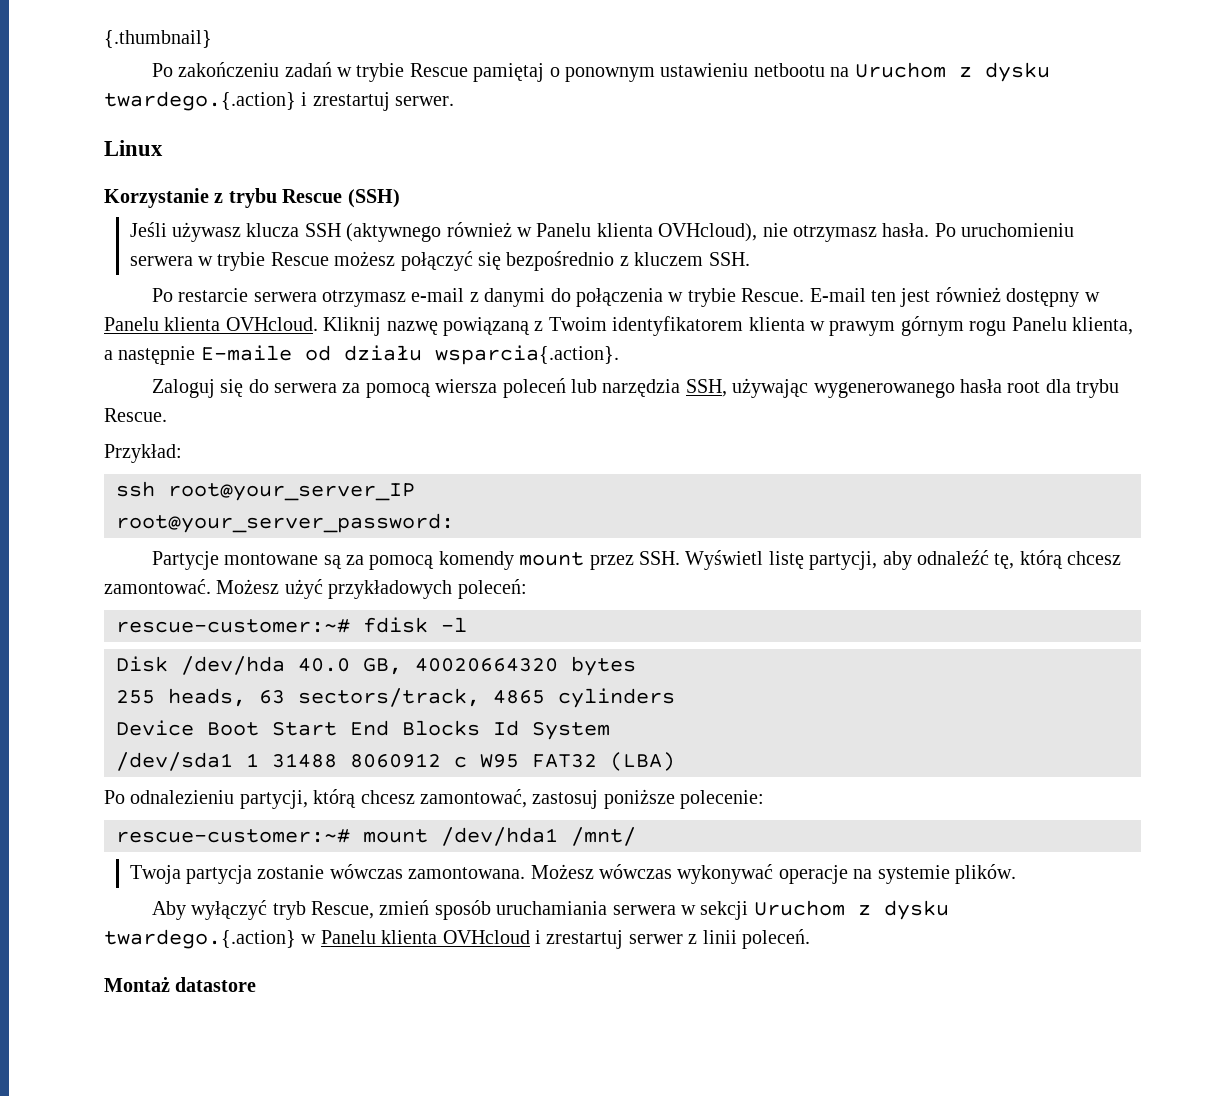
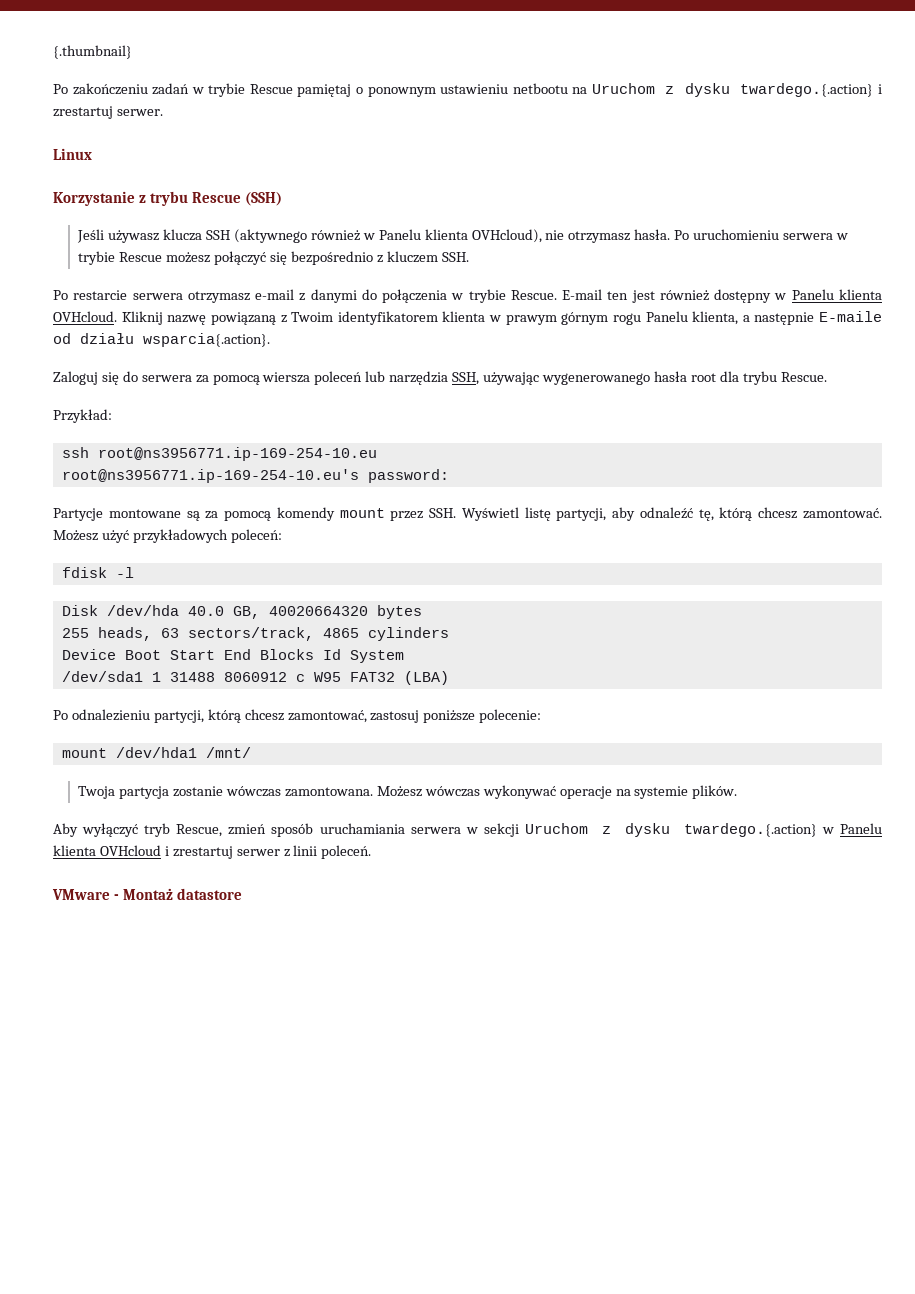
- ssh root@your_server_IP
- root@your_server_password:
+ ssh root@ns3956771.ip-169-254-10.eu
+ root@ns3956771.ip-169-254-10.eu's password:
- rescue-customer:~# fdisk -l
+ fdisk -l
- rescue-customer:~# mount /dev/hda1 /mnt/
+ mount /dev/hda1 /mnt/
- Montaż datastore
+ VMware - Montaż datastore

